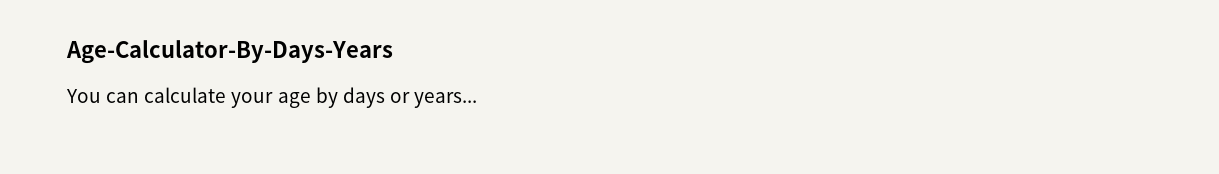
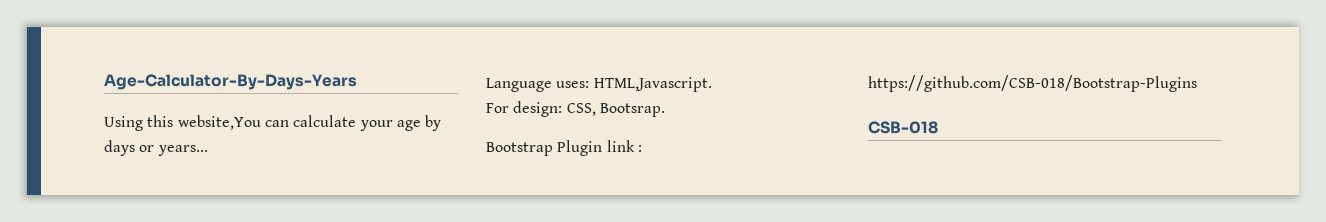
- You can calculate your age by days or years...
+ Using this website,You can calculate your age by days or years...
+ Language uses: HTML,Javascript.
+ For design: CSS, Bootsrap.
+ Bootstrap Plugin link : https://github.com/CSB-018/Bootstrap-Plugins
+ CSB-018

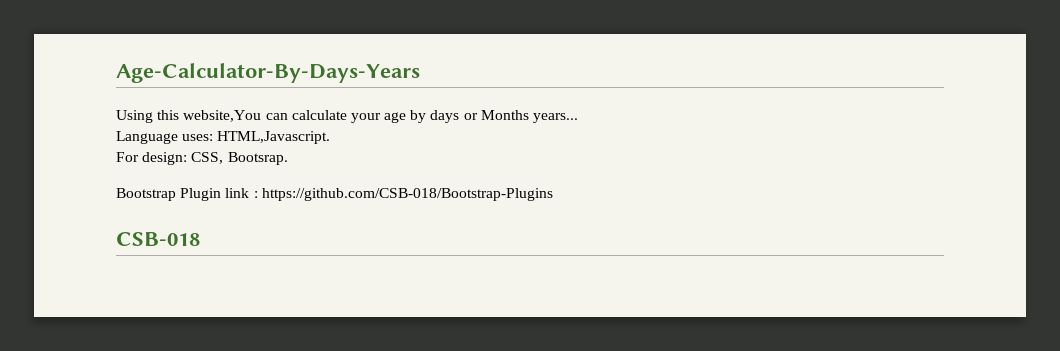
- Using this website,You can calculate your age by days or years...
+ Using this website,You can calculate your age by days or Months years...

